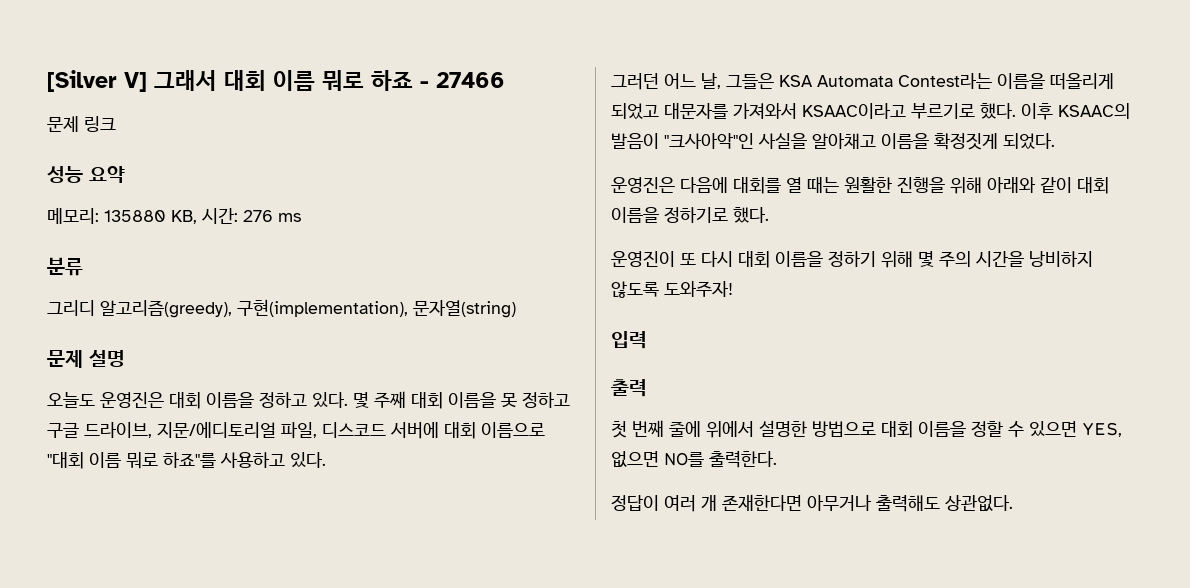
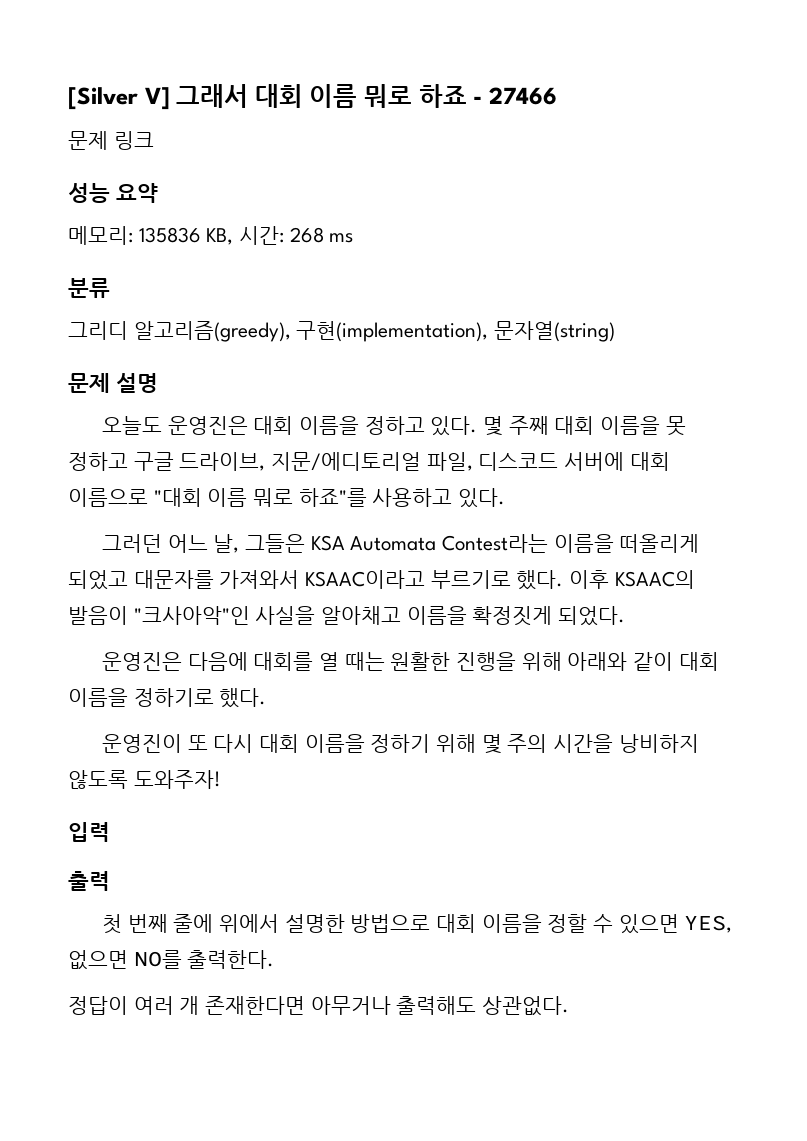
- 메모리: 135880 KB, 시간: 276 ms
+ 메모리: 135836 KB, 시간: 268 ms

